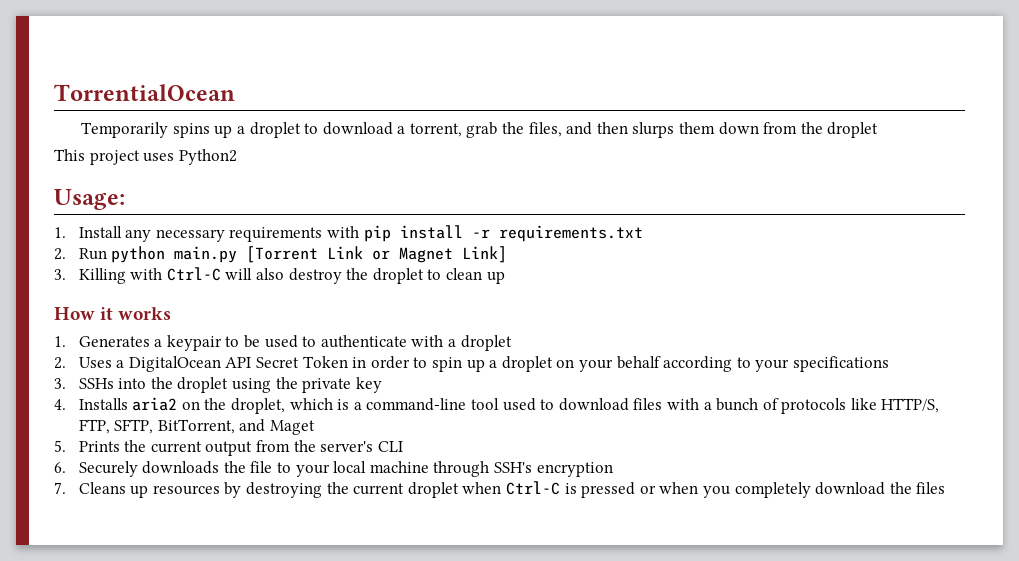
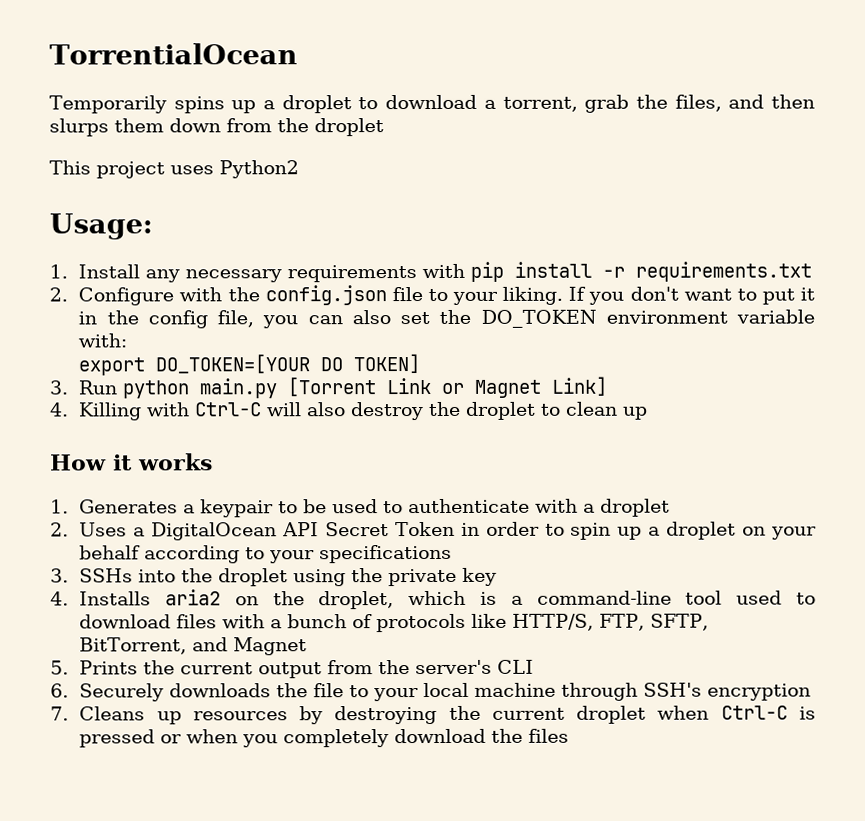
- 2. Run python main.py [Torrent Link or Magnet Link]
+ 2. Configure with the config.json file to your liking. If you don't want to put it in the config file, you can also set the DO_TOKEN environment variable with:
+ export DO_TOKEN=[YOUR DO TOKEN]
+ 3. Run python main.py [Torrent Link or Magnet Link]
- 3. Killing with Ctrl-C will also destroy the droplet to clean up
+ 4. Killing with Ctrl-C will also destroy the droplet to clean up
- 4. Installs aria2 on the droplet, which is a command-line tool used to download files with a bunch of protocols like HTTP/S, FTP, SFTP, BitTorrent, and Maget
+ 4. Installs aria2 on the droplet, which is a command-line tool used to download files with a bunch of protocols like HTTP/S, FTP, SFTP, BitTorrent, and Magnet

